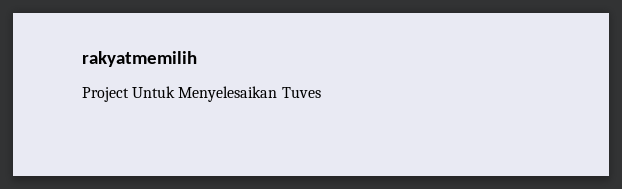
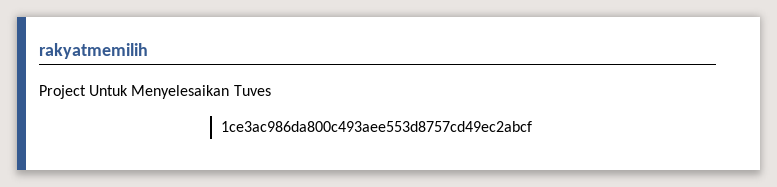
+ 1ce3ac986da800c493aee553d8757cd49ec2abcf

